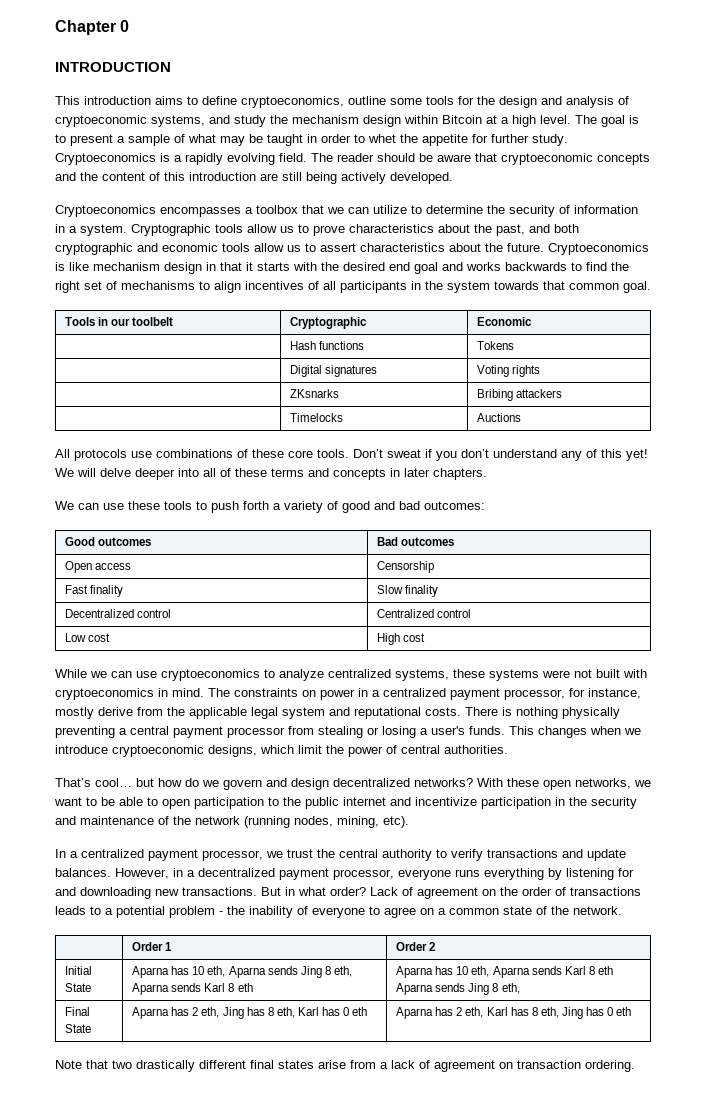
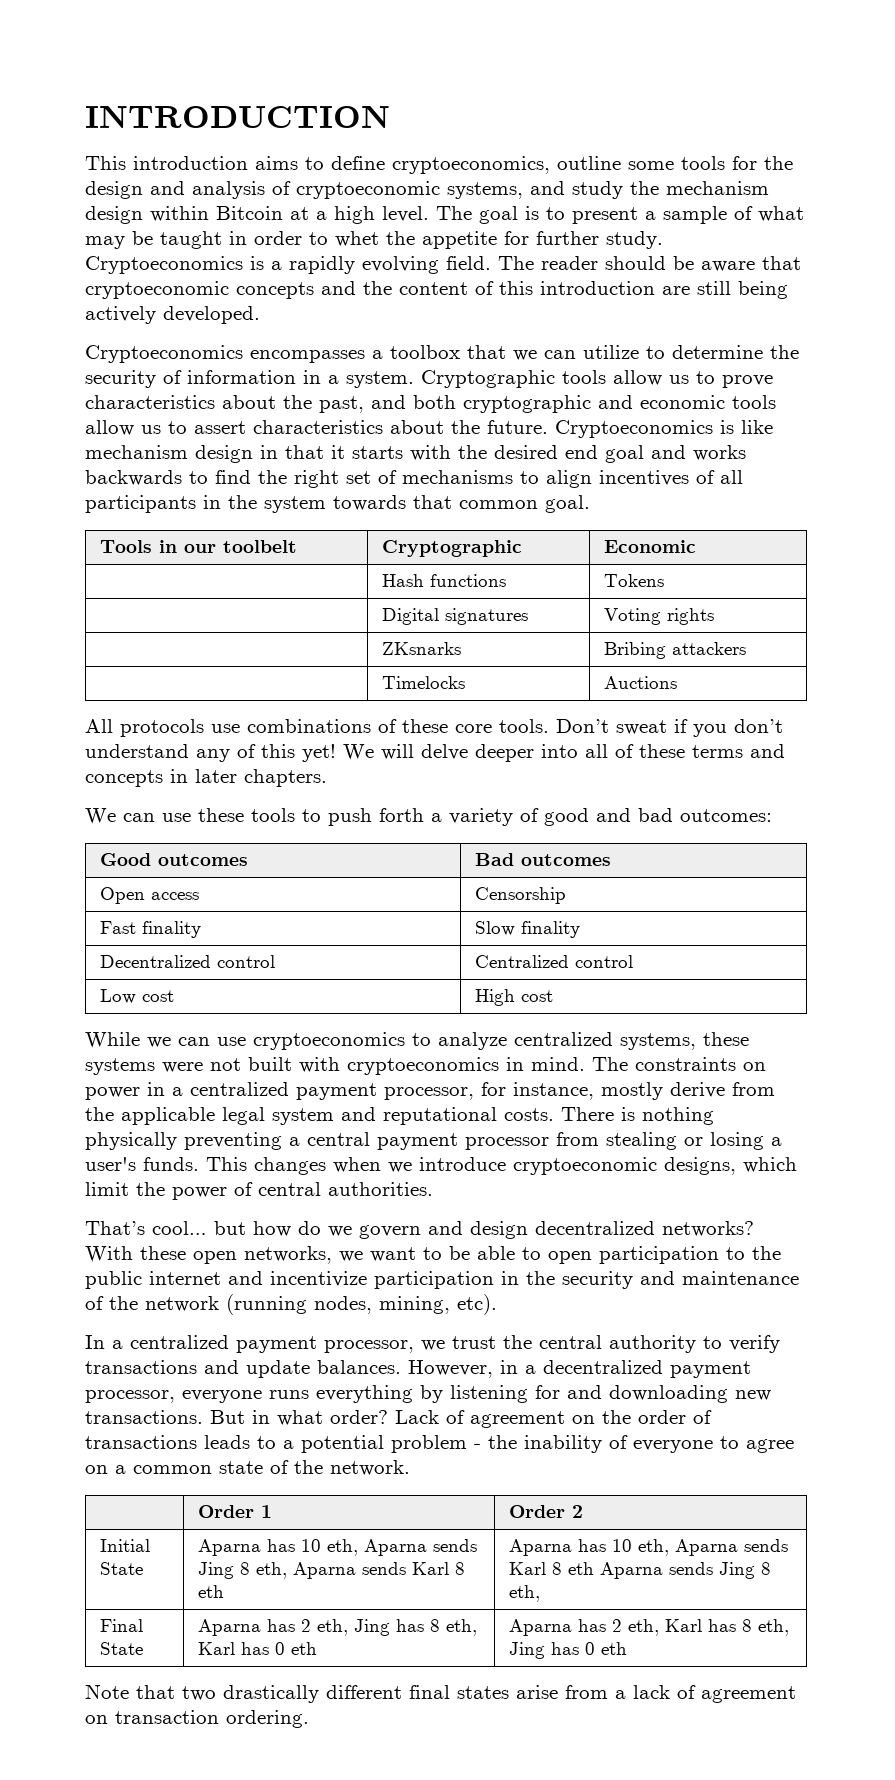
- Chapter 0

